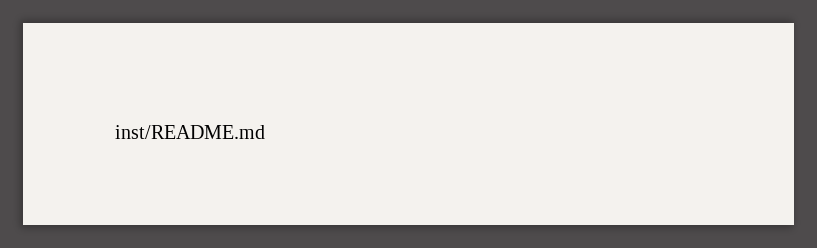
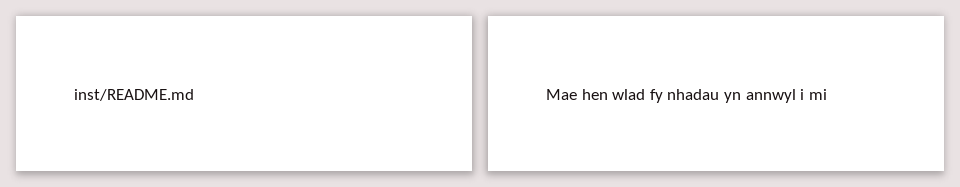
+ Mae hen wlad fy nhadau yn annwyl i mi

